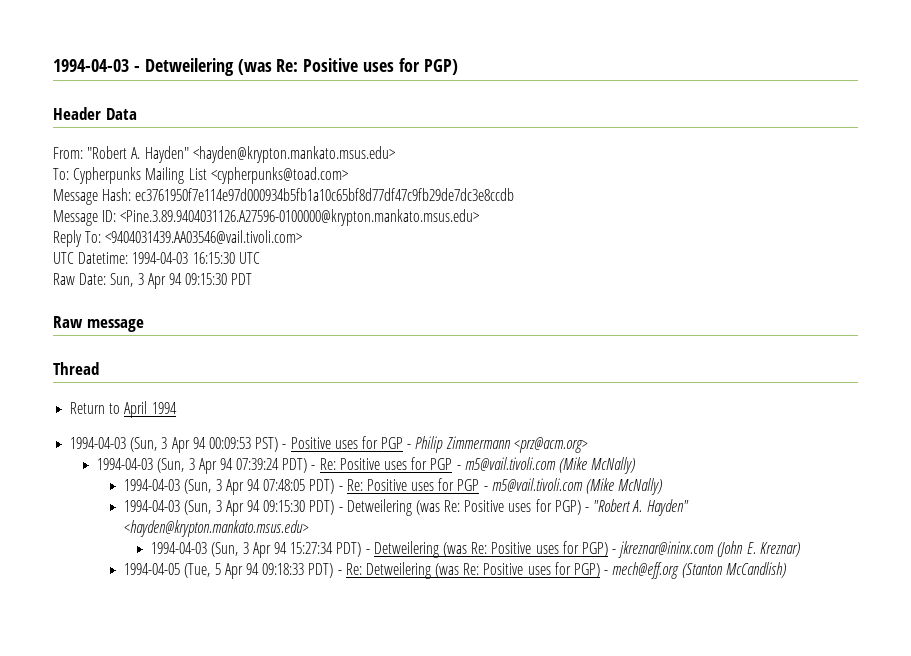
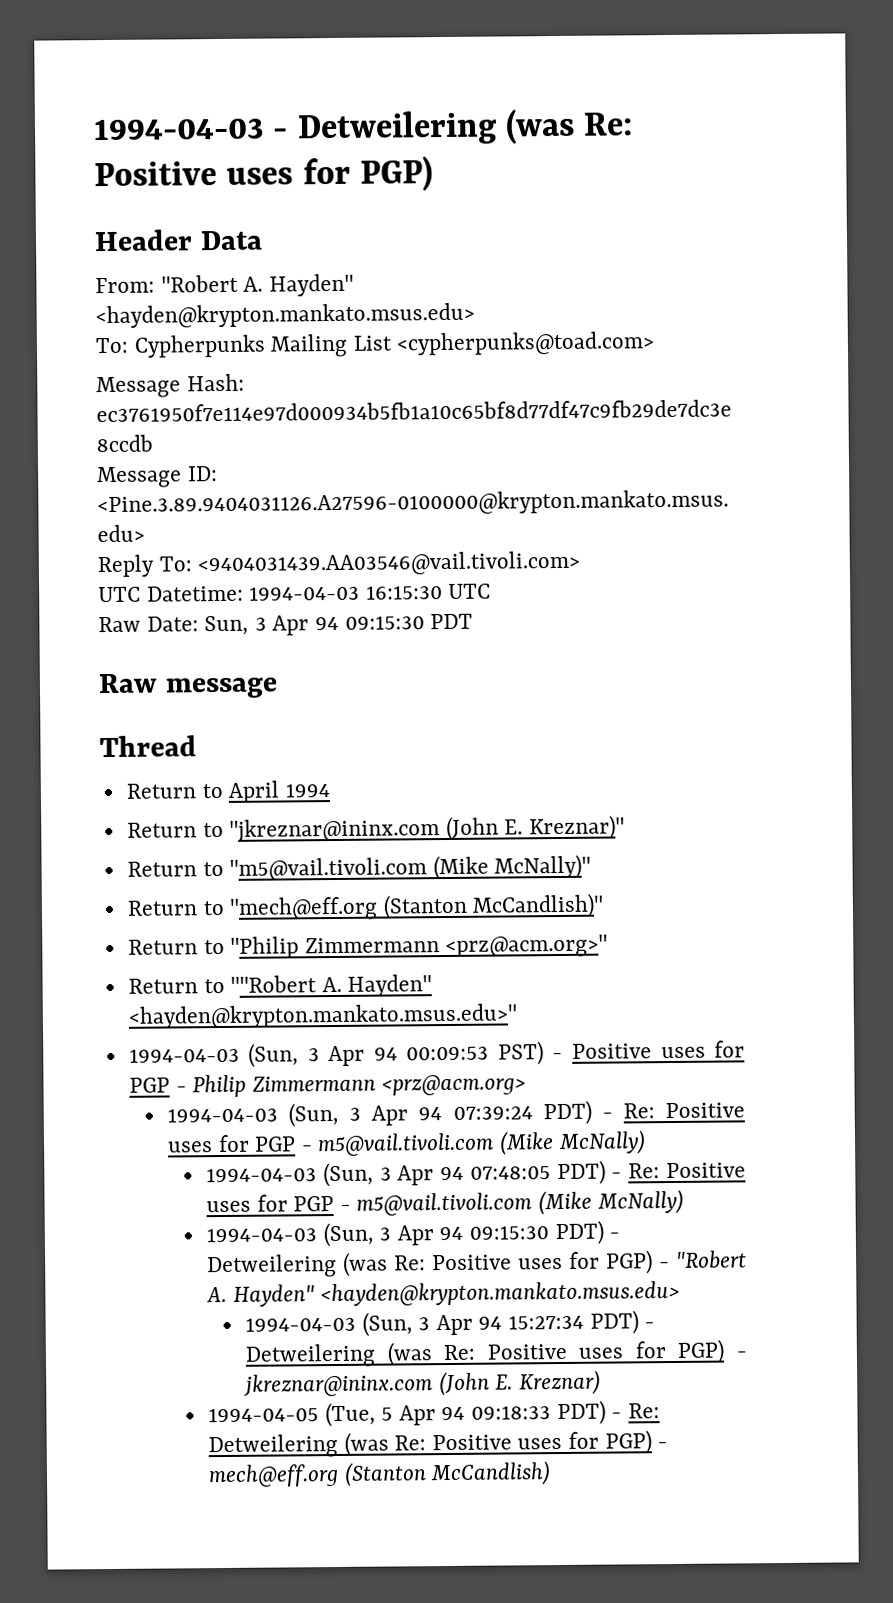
+ Return to "jkreznar@ininx.com (John E. Kreznar)"
+ Return to "m5@vail.tivoli.com (Mike McNally)"
+ Return to "mech@eff.org (Stanton McCandlish)"
+ Return to "Philip Zimmermann <prz@acm.org>"
+ Return to ""Robert A. Hayden" <hayden@krypton.mankato.msus.edu>"

